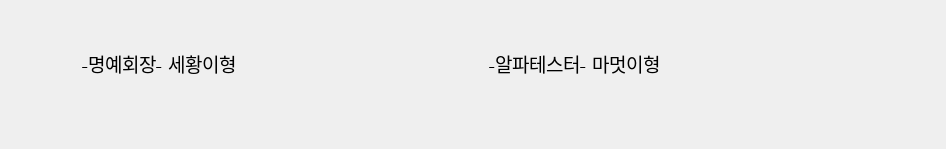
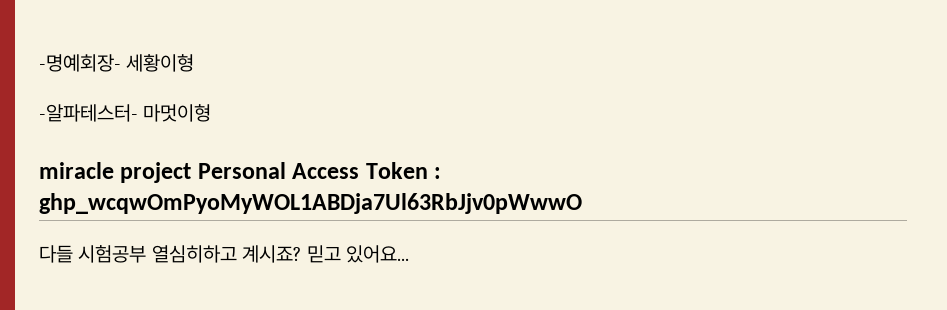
+ miracle project Personal Access Token : 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
+ 다들 시험공부 열심히하고 계시죠? 믿고 있어요...

